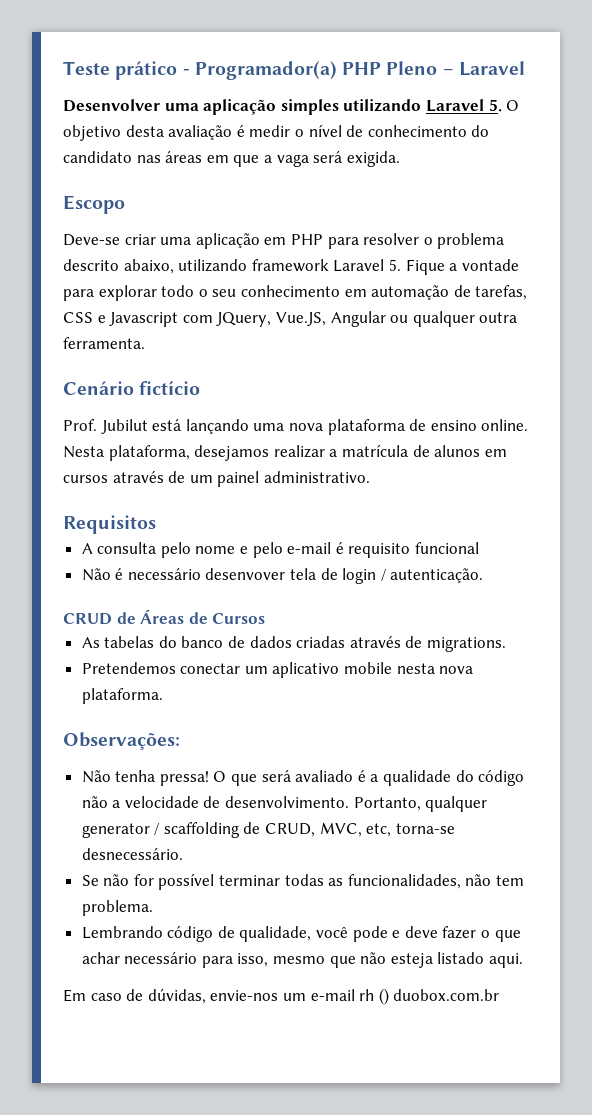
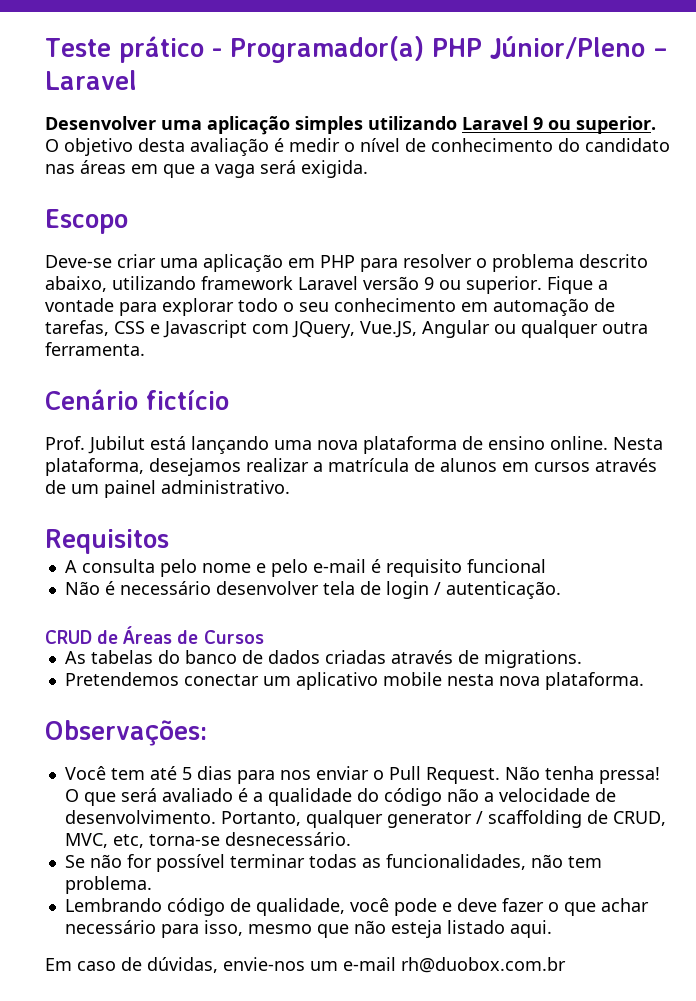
- Teste prático - Programador(a) PHP Pleno – Laravel
+ Teste prático - Programador(a) PHP Júnior/Pleno – Laravel
- Desenvolver uma aplicação simples utilizando Laravel 5. O objetivo desta avaliação é medir o nível de conhecimento do candidato nas áreas em que a vaga será exigida.
+ Desenvolver uma aplicação simples utilizando Laravel 9 ou superior. O objetivo desta avaliação é medir o nível de conhecimento do candidato nas áreas em que a vaga será exigida.
- Deve-se criar uma aplicação em PHP para resolver o problema descrito abaixo, utilizando framework Laravel 5. Fique a vontade para explorar todo o seu conhecimento em automação de tarefas, CSS e Javascript com JQuery, Vue.JS, Angular ou qualquer outra ferramenta.
+ Deve-se criar uma aplicação em PHP para resolver o problema descrito abaixo, utilizando framework Laravel versão 9 ou superior. Fique a vontade para explorar todo o seu conhecimento em automação de tarefas, CSS e Javascript com JQuery, Vue.JS, Angular ou qualquer outra ferramenta.
- Não é necessário desenvover tela de login / autenticação.
+ Não é necessário desenvolver tela de login / autenticação.
+ Você tem até 5 dias para nos enviar o Pull Request.
- Em caso de dúvidas, envie-nos um e-mail rh () duobox.com.br
+ Em caso de dúvidas, envie-nos um e-mail rh@duobox.com.br

